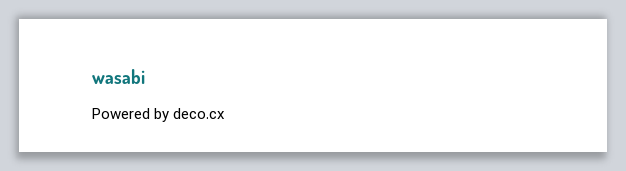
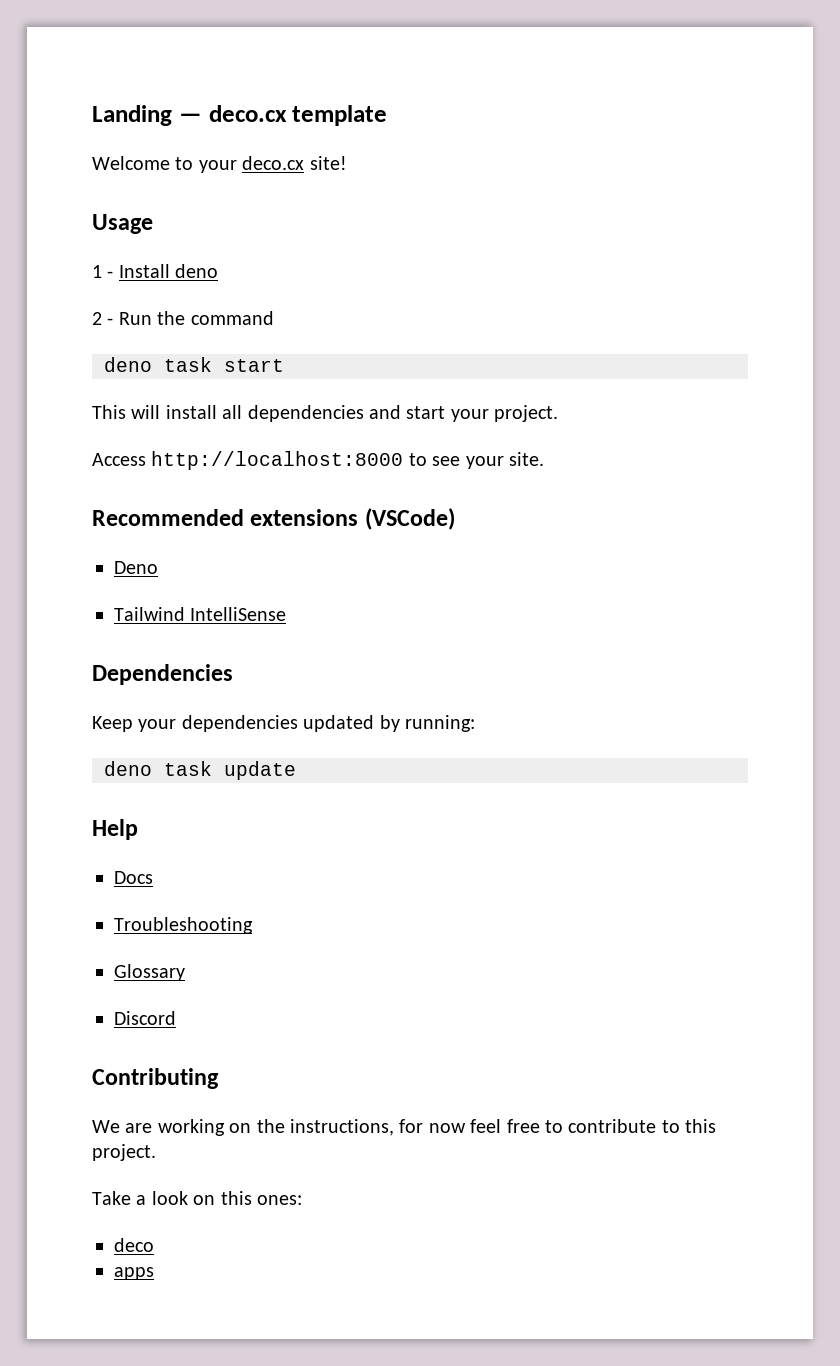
- wasabi
- Powered by deco.cx
+ Landing — deco.cx template
+ Welcome to your deco.cx site!
+ Usage
+ 1 - Install deno
+ 2 - Run the command
+ deno task start
+ This will install all dependencies and start your project.
+ Access http://localhost:8000 to see your site.
+ Recommended extensions (VSCode)
+ Deno
+ Tailwind IntelliSense
+ Dependencies
+ Keep your dependencies updated by running:
+ deno task update
+ Help
+ Docs
+ Troubleshooting
+ Glossary
+ Discord
+ Contributing
+ We are working on the instructions, for now feel free to contribute to this project.
+ Take a look on this ones:
+ deco
+ apps

